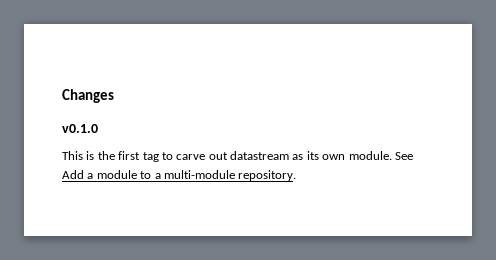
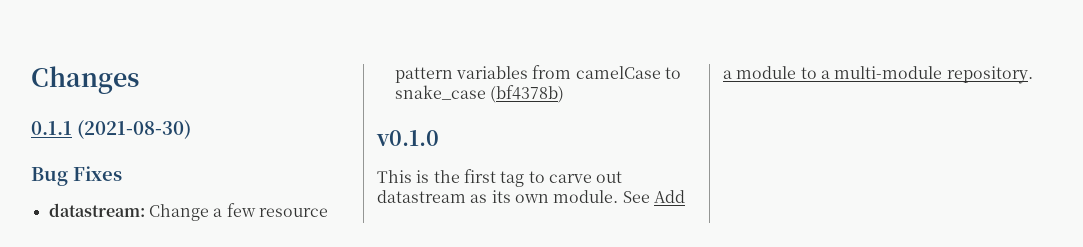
+ 0.1.1 (2021-08-30)
+ Bug Fixes
+ datastream: Change a few resource pattern variables from camelCase to snake_case (bf4378b)

